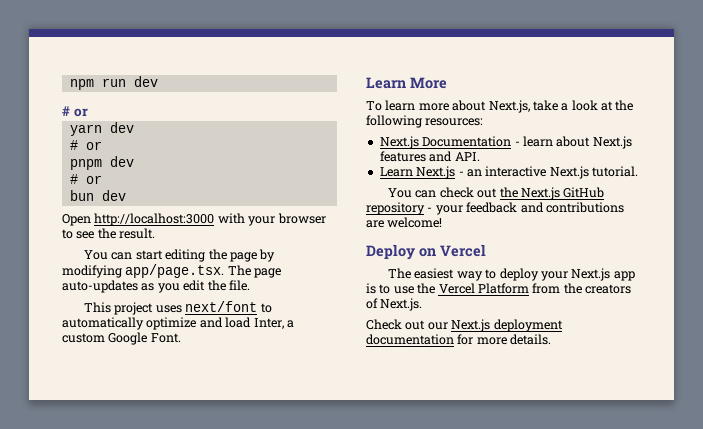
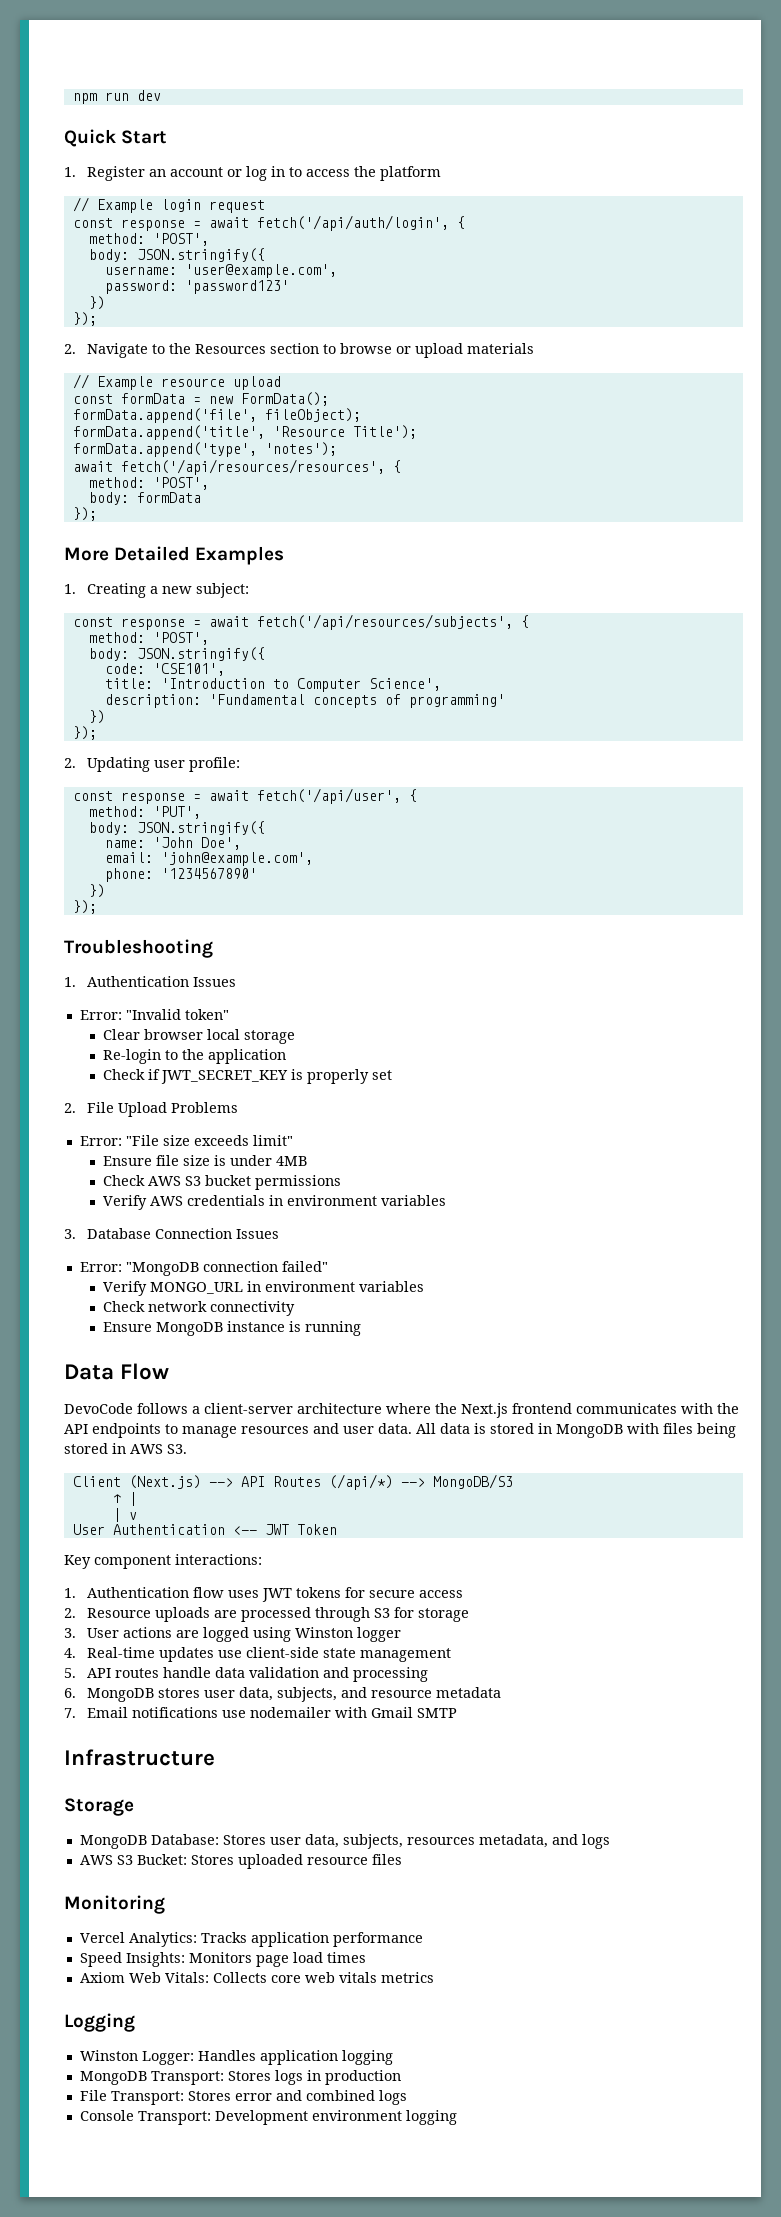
  npm run dev
- # or
- yarn dev
- # or
- pnpm dev
- # or
- bun dev
- Open http://localhost:3000 with your browser to see the result.
- You can start editing the page by modifying app/page.tsx. The page auto-updates as you edit the file.
- This project uses next/font to automatically optimize and load Inter, a custom Google Font.
- Learn More
- To learn more about Next.js, take a look at the following resources:
- Next.js Documentation - learn about Next.js features and API.
- Learn Next.js - an interactive Next.js tutorial.
- You can check out the Next.js GitHub repository - your feedback and contributions are welcome!
- Deploy on Vercel
- The easiest way to deploy your Next.js app is to use the Vercel Platform from the creators of Next.js.
- Check out our Next.js deployment documentation for more details.
+ Quick Start
+ 1. Register an account or log in to access the platform
+ // Example login request
+ const response = await fetch('/api/auth/login', {
+ method: 'POST',
+ body: JSON.stringify({
+ username: 'user@example.com',
+ password: 'password123'
+ })
+ });
+ 2. Navigate to the Resources section to browse or upload materials
+ // Example resource upload
+ const formData = new FormData();
+ formData.append('file', fileObject);
+ formData.append('title', 'Resource Title');
+ formData.append('type', 'notes');
+ await fetch('/api/resources/resources', {
+ method: 'POST',
+ body: formData
+ });
+ More Detailed Examples
+ 1. Creating a new subject:
+ const response = await fetch('/api/resources/subjects', {
+ method: 'POST',
+ body: JSON.stringify({
+ code: 'CSE101',
+ title: 'Introduction to Computer Science',
+ description: 'Fundamental concepts of programming'
+ })
+ });
+ 2. Updating user profile:
+ const response = await fetch('/api/user', {
+ method: 'PUT',
+ body: JSON.stringify({
+ name: 'John Doe',
+ email: 'john@example.com',
+ phone: '1234567890'
+ })
+ });
+ Troubleshooting
+ 1. Authentication Issues
+ Error: "Invalid token"
+ Clear browser local storage
+ Re-login to the application
+ Check if JWT_SECRET_KEY is properly set
+ 2. File Upload Problems
+ Error: "File size exceeds limit"
+ Ensure file size is under 4MB
+ Check AWS S3 bucket permissions
+ Verify AWS credentials in environment variables
+ 3. Database Connection Issues
+ Error: "MongoDB connection failed"
+ Verify MONGO_URL in environment variables
+ Check network connectivity
+ Ensure MongoDB instance is running
+ Data Flow
+ DevoCode follows a client-server architecture where the Next.js frontend communicates with the API endpoints to manage resources and user data. All data is stored in MongoDB with files being stored in AWS S3.
+ Client (Next.js) --> API Routes (/api/*) --> MongoDB/S3
+ ↑ |
+ | v
+ User Authentication <-- JWT Token
+ Key component interactions:
+ 1. Authentication flow uses JWT tokens for secure access
+ 2. Resource uploads are processed through S3 for storage
+ 3. User actions are logged using Winston logger
+ 4. Real-time updates use client-side state management
+ 5. API routes handle data validation and processing
+ 6. MongoDB stores user data, subjects, and resource metadata
+ 7. Email notifications use nodemailer with Gmail SMTP
+ Infrastructure
+ Storage
+ MongoDB Database: Stores user data, subjects, resources metadata, and logs
+ AWS S3 Bucket: Stores uploaded resource files
+ Monitoring
+ Vercel Analytics: Tracks application performance
+ Speed Insights: Monitors page load times
+ Axiom Web Vitals: Collects core web vitals metrics
+ Logging
+ Winston Logger: Handles application logging
+ MongoDB Transport: Stores logs in production
+ File Transport: Stores error and combined logs
+ Console Transport: Development environment logging

